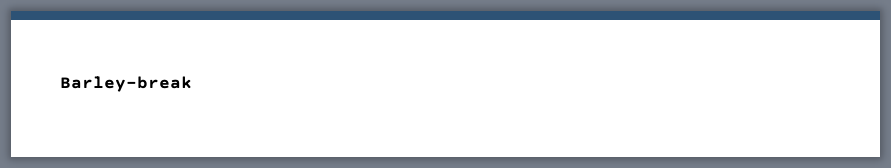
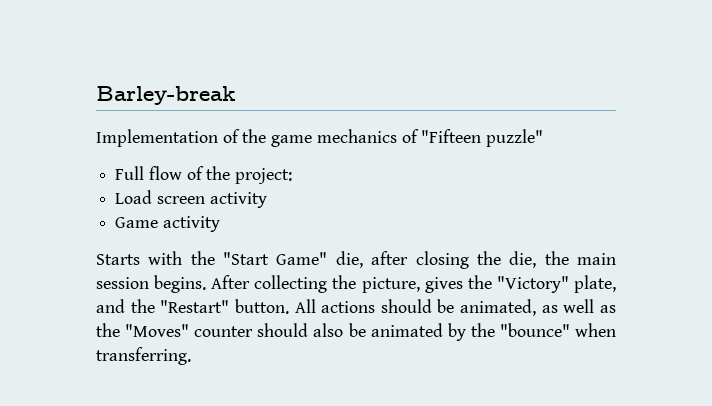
+ Implementation of the game mechanics of "Fifteen puzzle"
+ Full flow of the project:
+ Load screen activity
+ Game activity
+ Starts with the "Start Game" die, after closing the die, the main session begins. After collecting the picture, gives the "Victory" plate, and the "Restart" button. All actions should be animated, as well as the "Moves" counter should also be animated by the "bounce" when transferring.

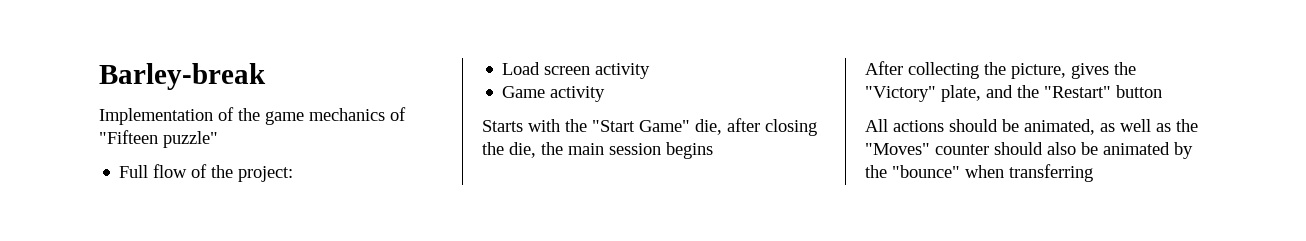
- Starts with the "Start Game" die, after closing the die, the main session begins. After collecting the picture, gives the "Victory" plate, and the "Restart" button. All actions should be animated, as well as the "Moves" counter should also be animated by the "bounce" when transferring.
+ Starts with the "Start Game" die, after closing the die, the main session begins
+ After collecting the picture, gives the "Victory" plate, and the "Restart" button
+ All actions should be animated, as well as the "Moves" counter should also be animated by the "bounce" when transferring

